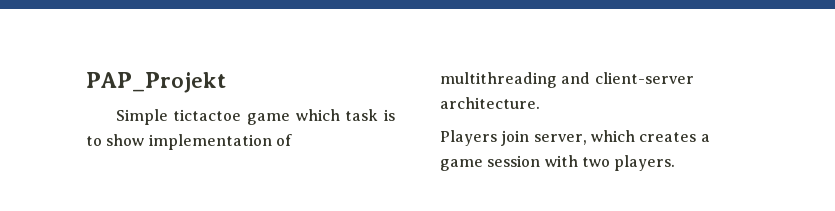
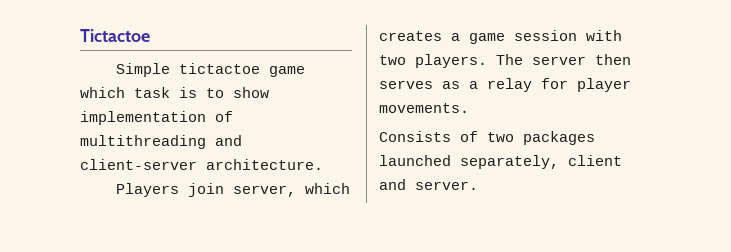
- PAP_Projekt
+ Tictactoe
+ The server then serves as a relay for player movements.
+ Consists of two packages launched separately, client and server.

